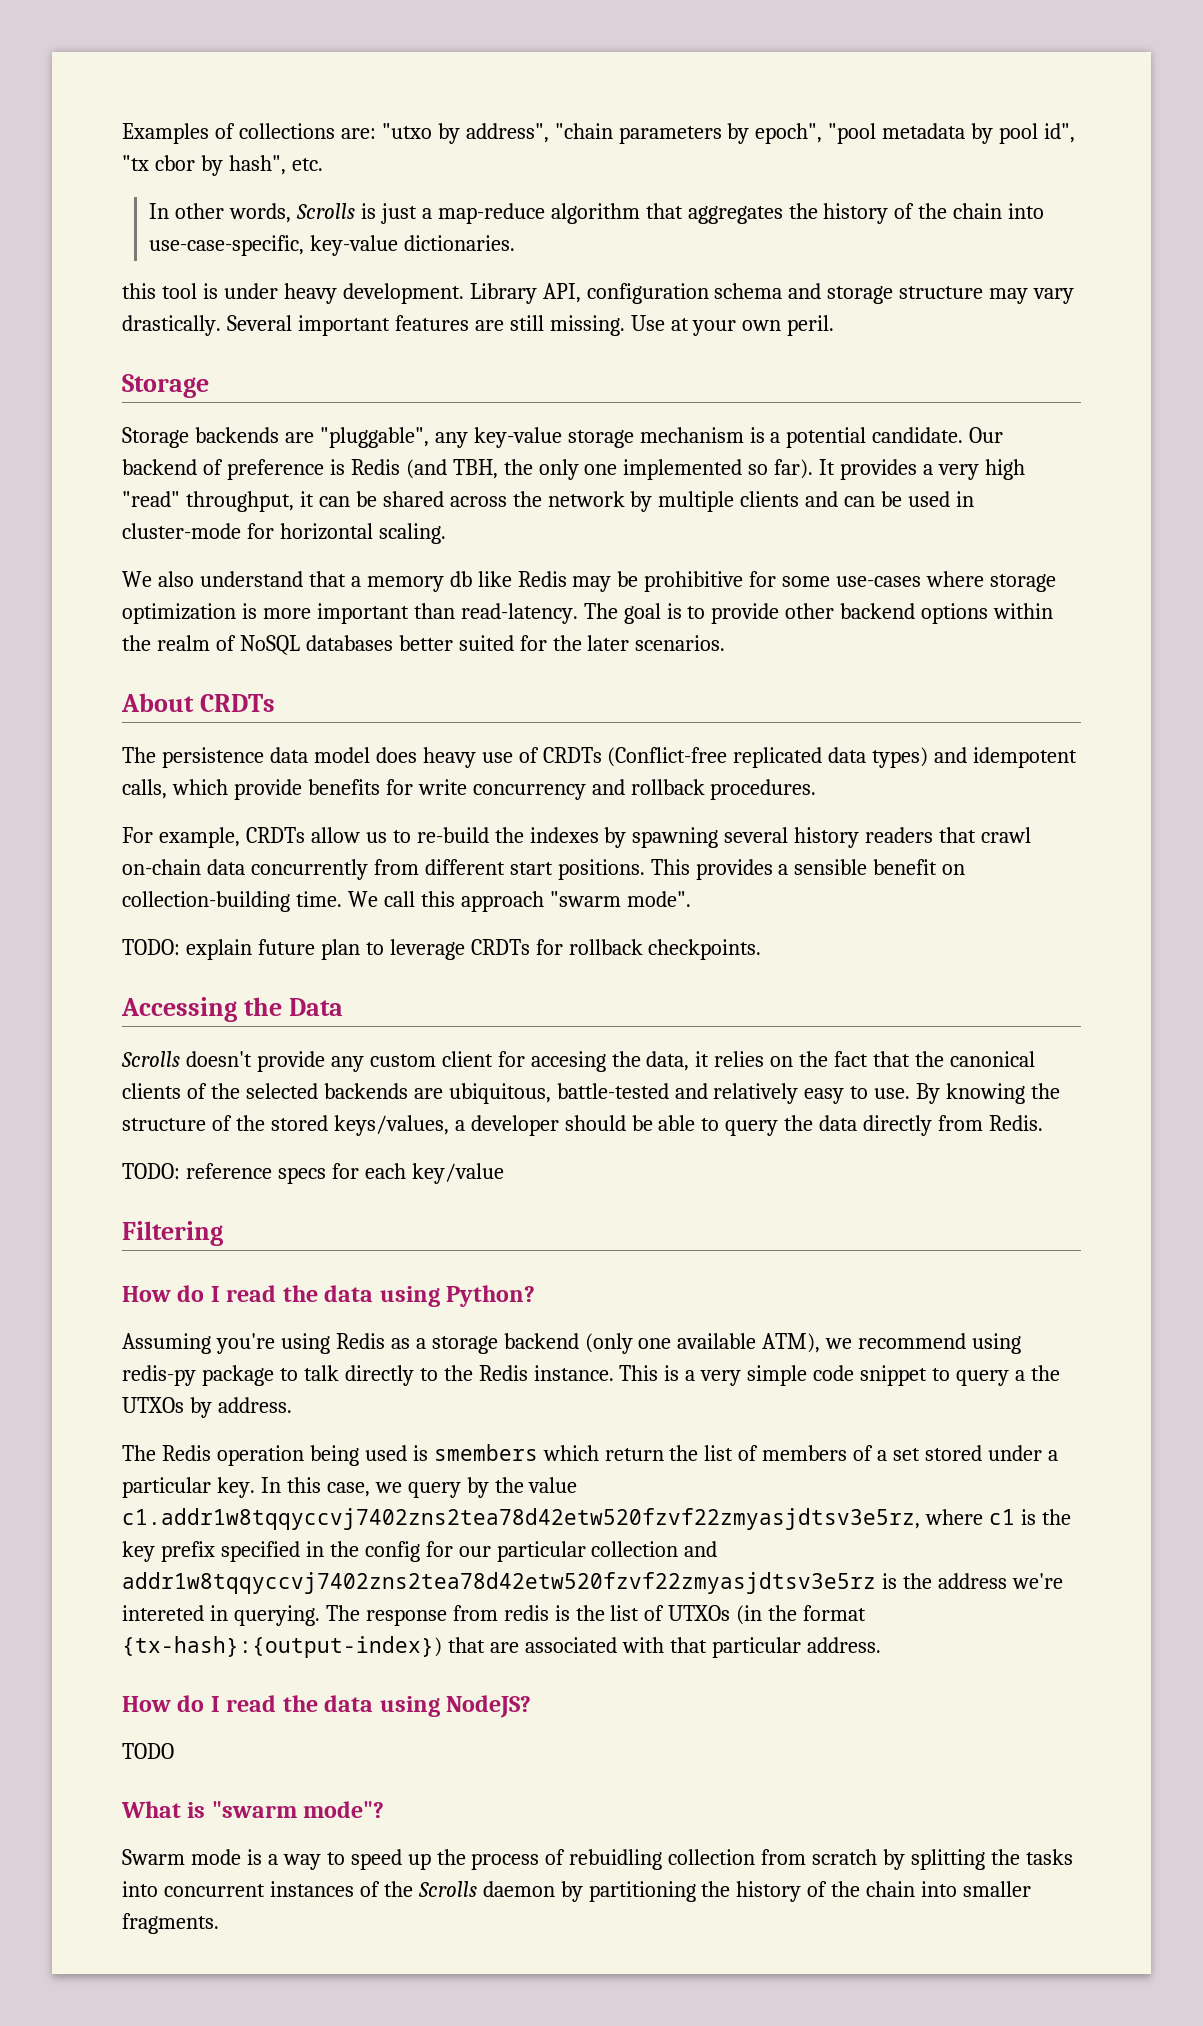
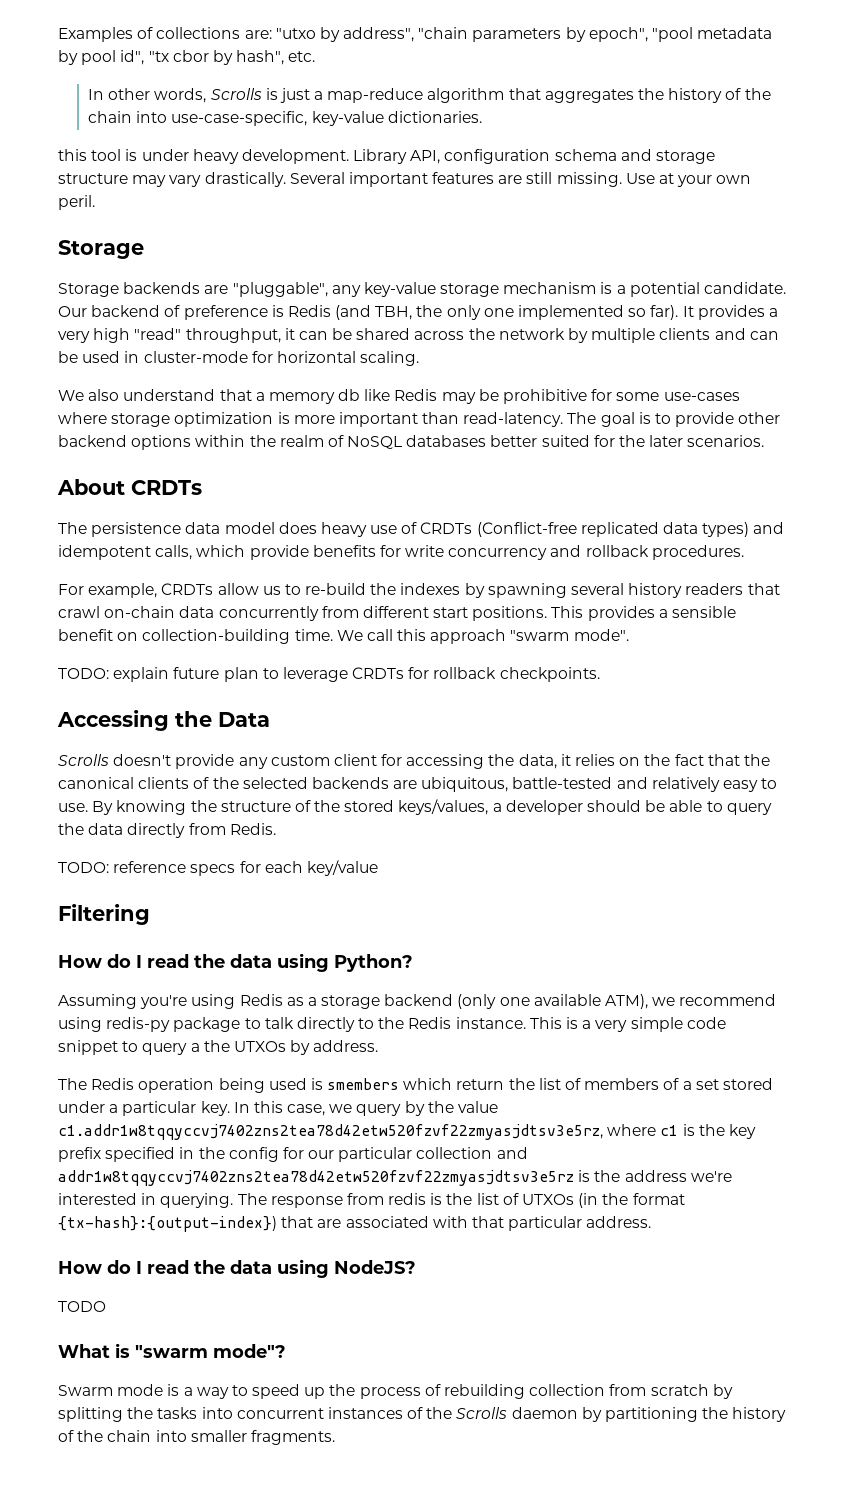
- Scrolls doesn't provide any custom client for accesing the data, it relies on the fact that the canonical clients of the selected backends are ubiquitous, battle-tested and relatively easy to use.
+ Scrolls doesn't provide any custom client for accessing the data, it relies on the fact that the canonical clients of the selected backends are ubiquitous, battle-tested and relatively easy to use.
- In this case, we query by the value c1.addr1w8tqqyccvj7402zns2tea78d42etw520fzvf22zmyasjdtsv3e5rz, where c1 is the key prefix specified in the config for our particular collection and addr1w8tqqyccvj7402zns2tea78d42etw520fzvf22zmyasjdtsv3e5rz is the address we're intereted in querying.
+ In this case, we query by the value c1.addr1w8tqqyccvj7402zns2tea78d42etw520fzvf22zmyasjdtsv3e5rz, where c1 is the key prefix specified in the config for our particular collection and addr1w8tqqyccvj7402zns2tea78d42etw520fzvf22zmyasjdtsv3e5rz is the address we're interested in querying.
- Swarm mode is a way to speed up the process of rebuidling collection from scratch by splitting the tasks into concurrent instances of the Scrolls daemon by partitioning the history of the chain into smaller fragments.
+ Swarm mode is a way to speed up the process of rebuilding collection from scratch by splitting the tasks into concurrent instances of the Scrolls daemon by partitioning the history of the chain into smaller fragments.

